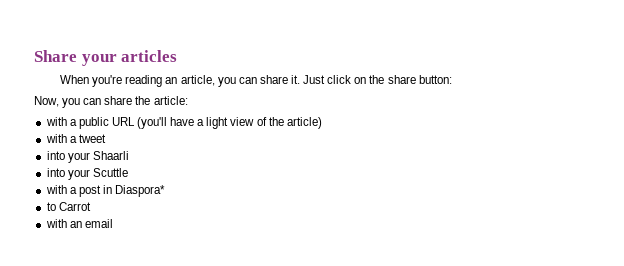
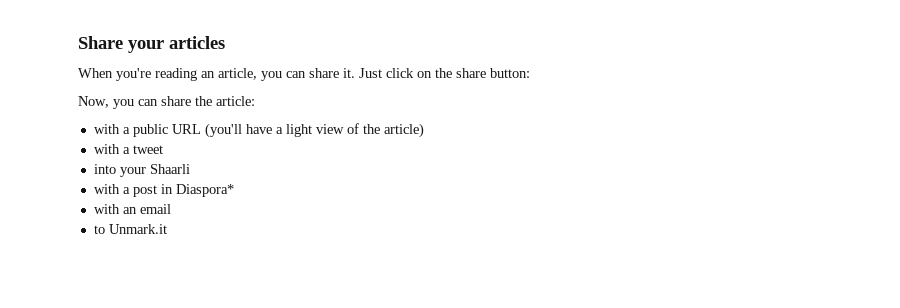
- into your Scuttle
- to Carrot
+ to Unmark.it

